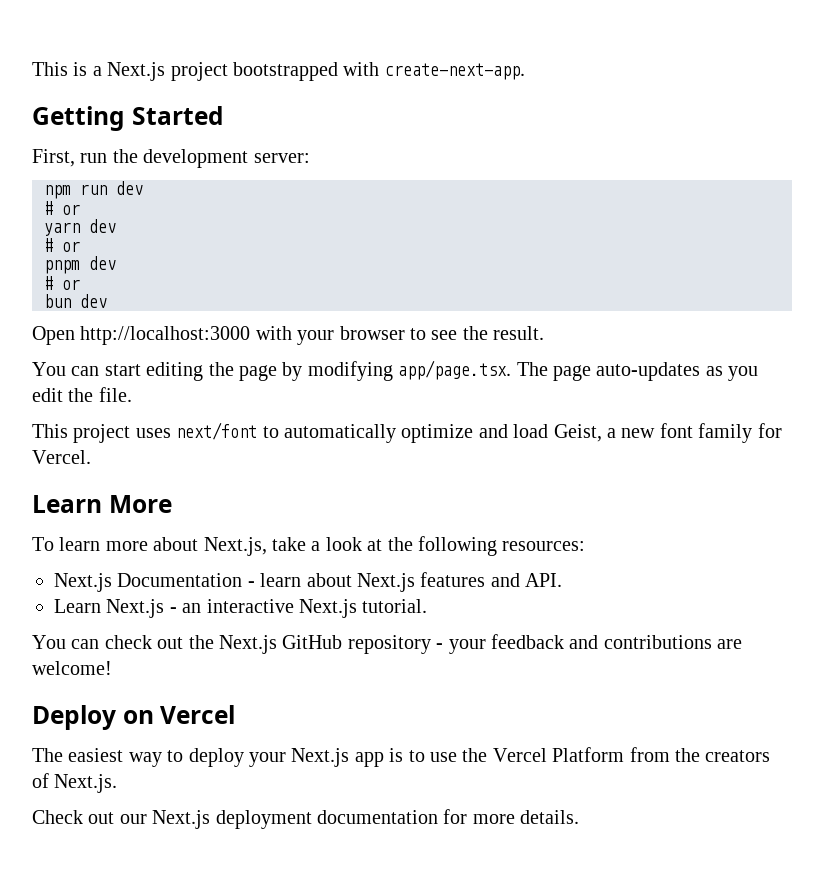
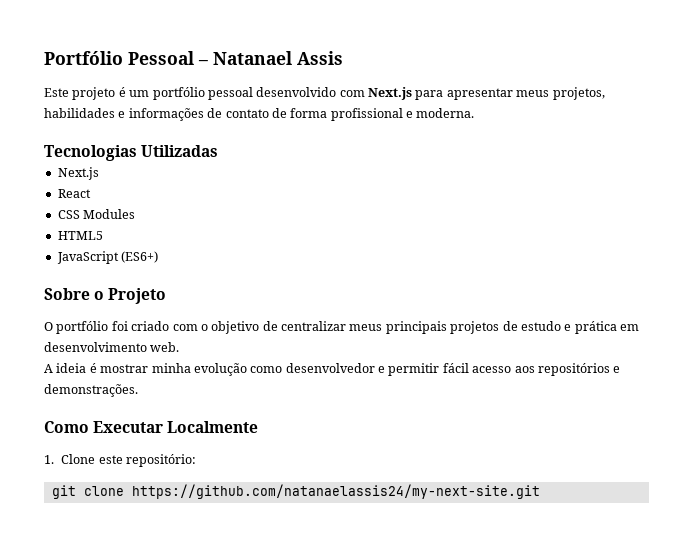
- This is a Next.js project bootstrapped with create-next-app.
- Getting Started
- First, run the development server:
- npm run dev
- # or
- yarn dev
- # or
- pnpm dev
- # or
- bun dev
- Open http://localhost:3000 with your browser to see the result.
- You can start editing the page by modifying app/page.tsx. The page auto-updates as you edit the file.
- This project uses next/font to automatically optimize and load Geist, a new font family for Vercel.
- Learn More
- To learn more about Next.js, take a look at the following resources:
- Next.js Documentation - learn about Next.js features and API.
- Learn Next.js - an interactive Next.js tutorial.
- You can check out the Next.js GitHub repository - your feedback and contributions are welcome!
- Deploy on Vercel
- The easiest way to deploy your Next.js app is to use the Vercel Platform from the creators of Next.js.
- Check out our Next.js deployment documentation for more details.
+ Portfólio Pessoal – Natanael Assis
+ Este projeto é um portfólio pessoal desenvolvido com Next.js para apresentar meus projetos, habilidades e informações de contato de forma profissional e moderna.
+ Tecnologias Utilizadas
+ Next.js
+ React
+ CSS Modules
+ HTML5
+ JavaScript (ES6+)
+ Sobre o Projeto
+ O portfólio foi criado com o objetivo de centralizar meus principais projetos de estudo e prática em desenvolvimento web.
+ A ideia é mostrar minha evolução como desenvolvedor e permitir fácil acesso aos repositórios e demonstrações.
+ Como Executar Localmente
+ 1. Clone este repositório:
+ git clone https://github.com/natanaelassis24/my-next-site.git

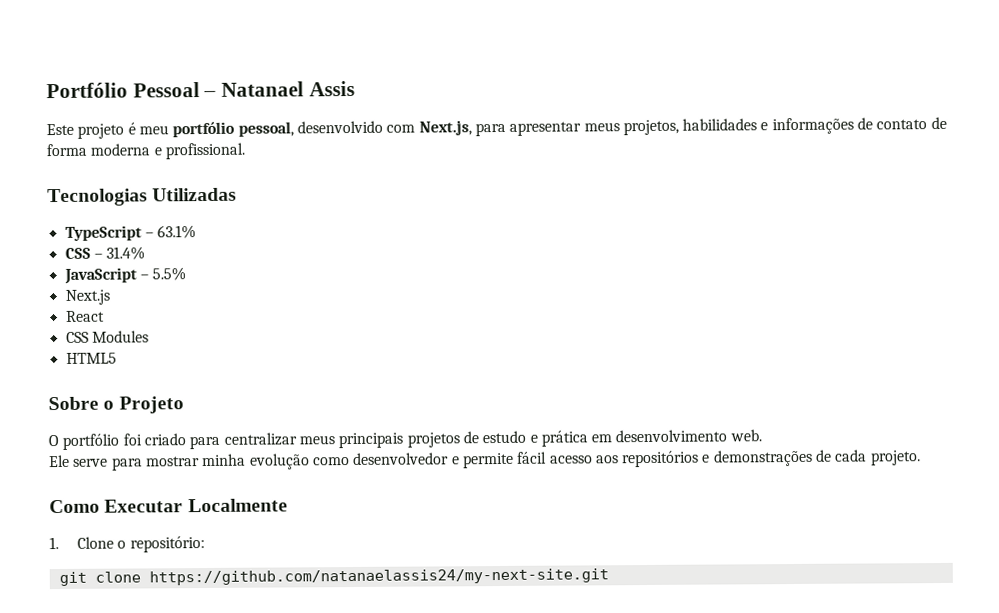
- Este projeto é um portfólio pessoal desenvolvido com Next.js para apresentar meus projetos, habilidades e informações de contato de forma profissional e moderna.
+ Este projeto é meu portfólio pessoal, desenvolvido com Next.js, para apresentar meus projetos, habilidades e informações de contato de forma moderna e profissional.
+ TypeScript – 63.1%
+ CSS – 31.4%
+ JavaScript – 5.5%
- JavaScript (ES6+)
- O portfólio foi criado com o objetivo de centralizar meus principais projetos de estudo e prática em desenvolvimento web.
+ O portfólio foi criado para centralizar meus principais projetos de estudo e prática em desenvolvimento web.
- A ideia é mostrar minha evolução como desenvolvedor e permitir fácil acesso aos repositórios e demonstrações.
+ Ele serve para mostrar minha evolução como desenvolvedor e permite fácil acesso aos repositórios e demonstrações de cada projeto.
- 1. Clone este repositório:
+ 1. Clone o repositório:

